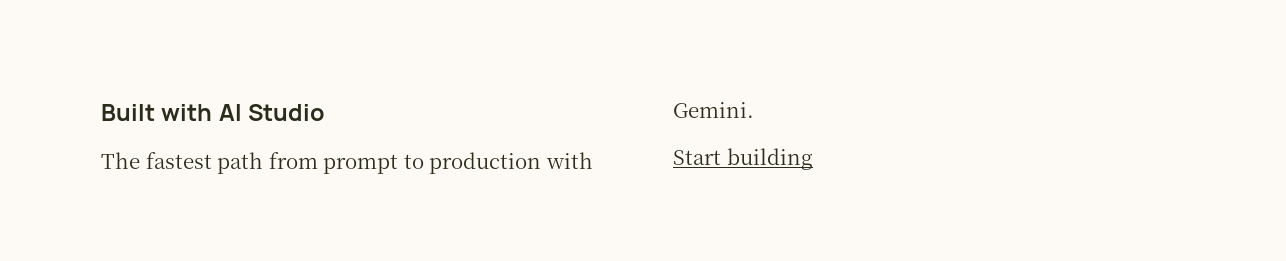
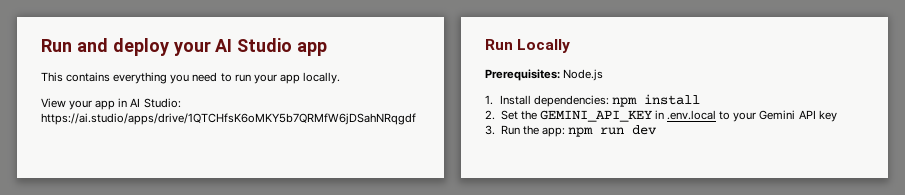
- Built with AI Studio
- The fastest path from prompt to production with Gemini.
- Start building
+ Run and deploy your AI Studio app
+ This contains everything you need to run your app locally.
+ View your app in AI Studio: https://ai.studio/apps/drive/1QTCHfsK6oMKY5b7QRMfW6jDSahNRqgdf
+ Run Locally
+ Prerequisites: Node.js
+ 1. Install dependencies: npm install
+ 2. Set the GEMINI_API_KEY in .env.local to your Gemini API key
+ 3. Run the app: npm run dev

